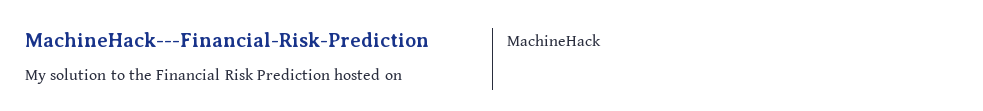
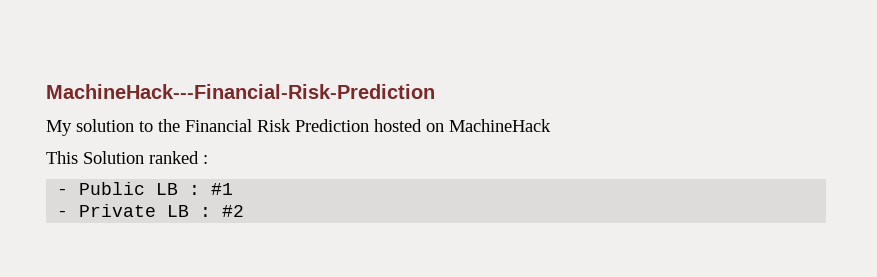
+ This Solution ranked :
+ - Public LB : #1
+ - Private LB : #2

